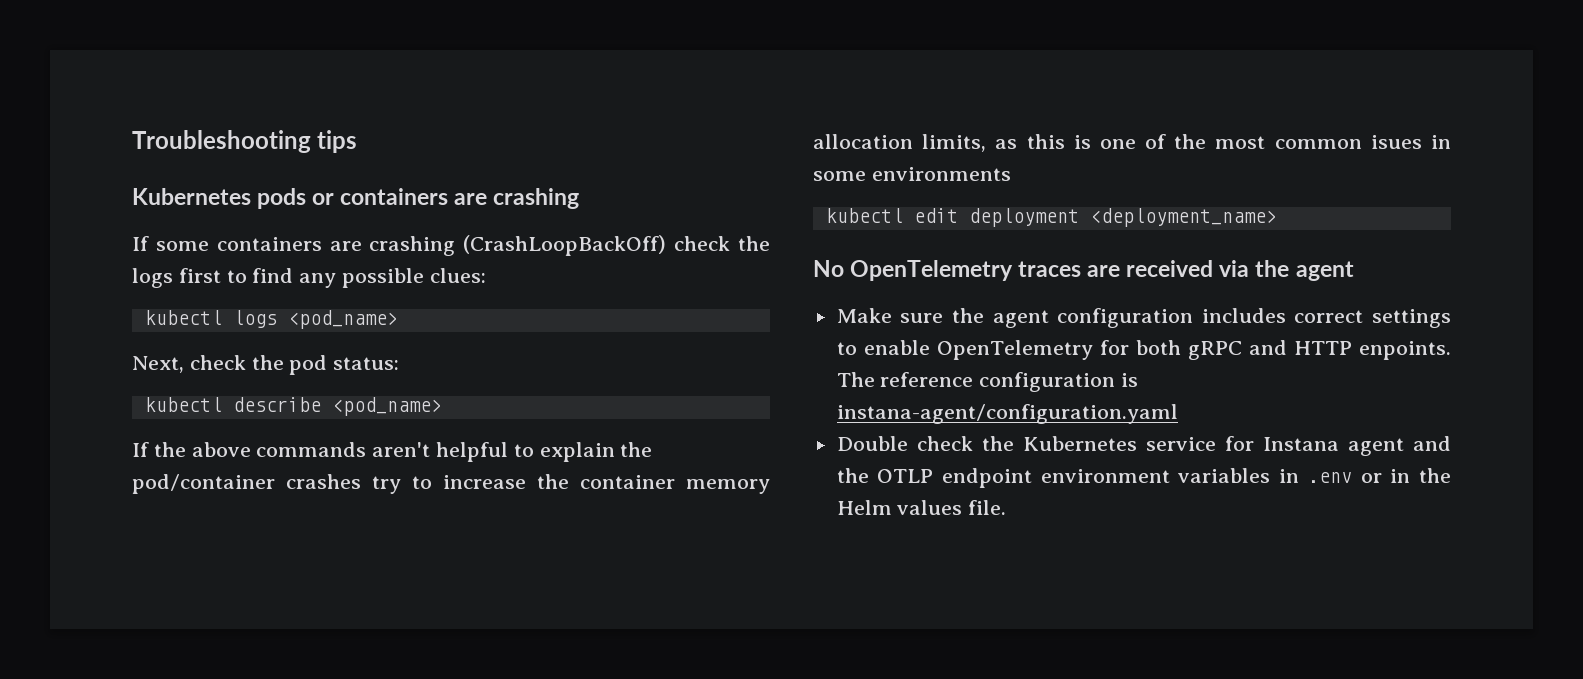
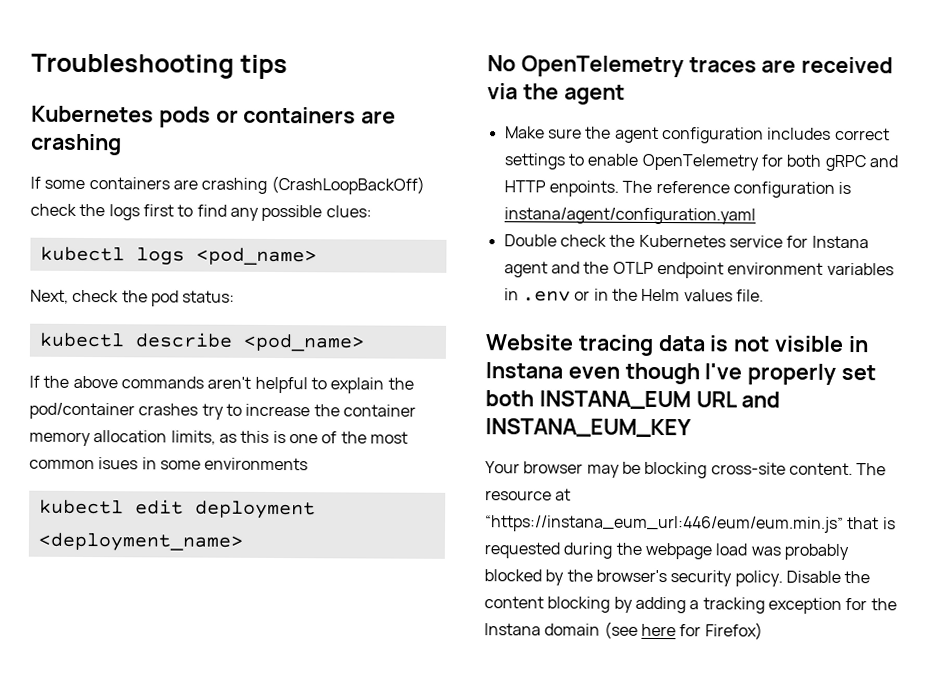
- The reference configuration is instana-agent/configuration.yaml
+ The reference configuration is instana/agent/configuration.yaml
+ Website tracing data is not visible in Instana even though I've properly set both INSTANA_EUM URL and INSTANA_EUM_KEY
+ Your browser may be blocking cross-site content. The resource at “https://instana_eum_url:446/eum/eum.min.js” that is requested during the webpage load was probably blocked by the browser's security policy. Disable the content blocking by adding a tracking exception for the Instana domain (see here for Firefox)

